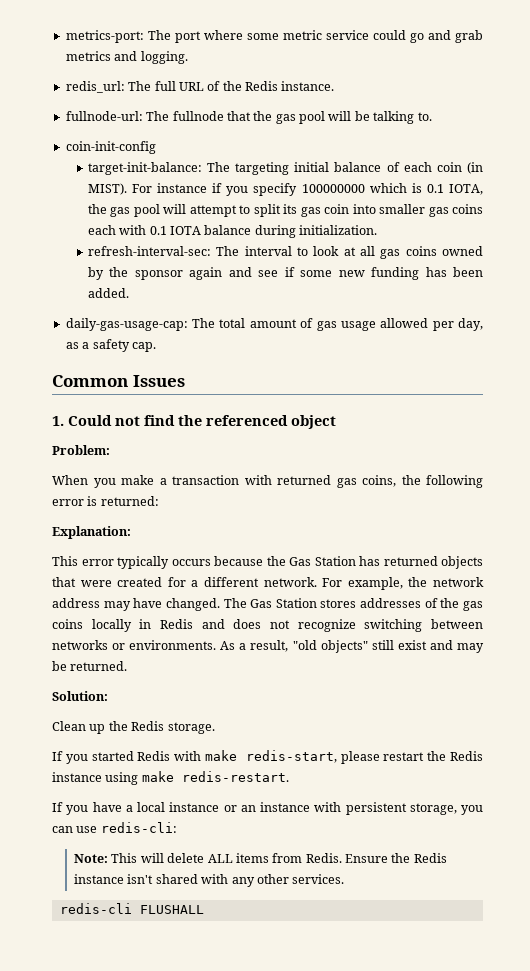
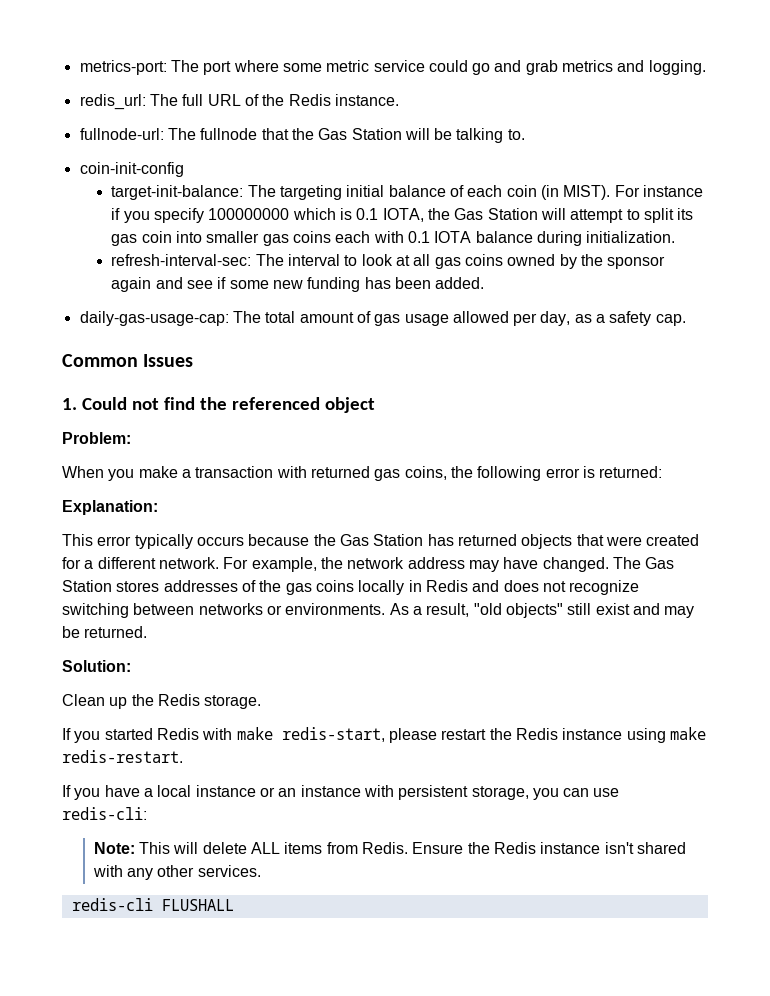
- fullnode-url: The fullnode that the gas pool will be talking to.
+ fullnode-url: The fullnode that the Gas Station will be talking to.
- For instance if you specify 100000000 which is 0.1 IOTA, the gas pool will attempt to split its gas coin into smaller gas coins each with 0.1 IOTA balance during initialization.
+ For instance if you specify 100000000 which is 0.1 IOTA, the Gas Station will attempt to split its gas coin into smaller gas coins each with 0.1 IOTA balance during initialization.

